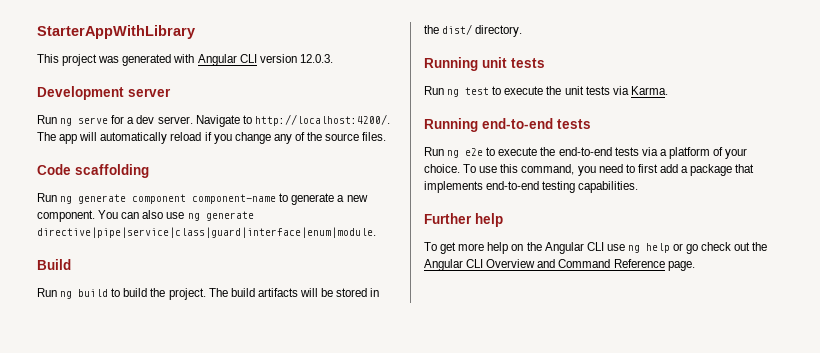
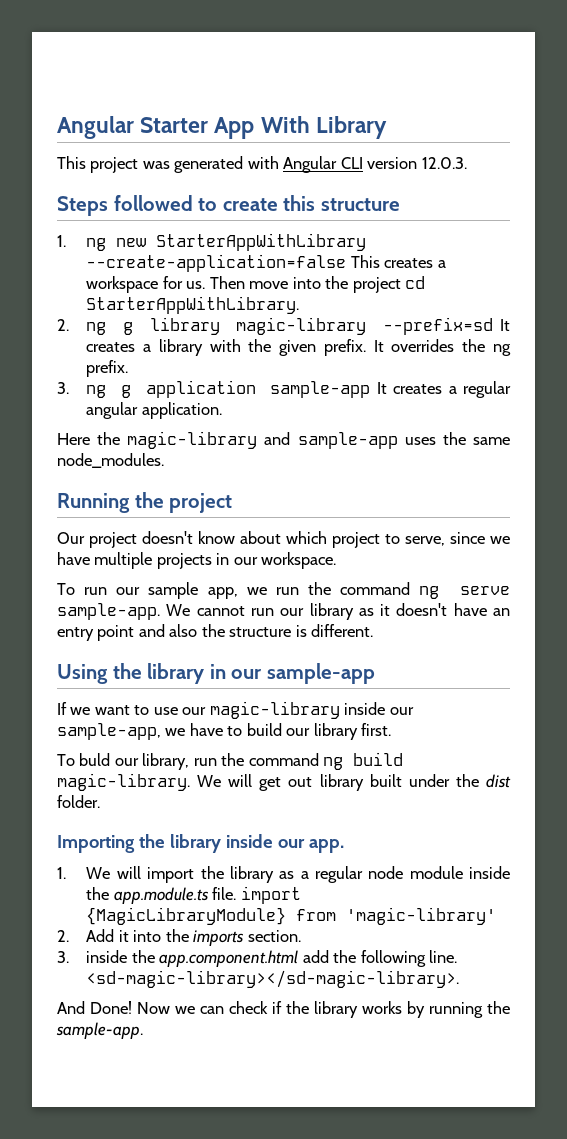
- StarterAppWithLibrary
+ Angular Starter App With Library
- Development server
- Run ng serve for a dev server. Navigate to http://localhost:4200/. The app will automatically reload if you change any of the source files.
- Code scaffolding
- Run ng generate component component-name to generate a new component. You can also use ng generate directive|pipe|service|class|guard|interface|enum|module.
- Build
- Run ng build to build the project. The build artifacts will be stored in the dist/ directory.
- Running unit tests
- Run ng test to execute the unit tests via Karma.
- Running end-to-end tests
- Run ng e2e to execute the end-to-end tests via a platform of your choice. To use this command, you need to first add a package that implements end-to-end testing capabilities.
- Further help
- To get more help on the Angular CLI use ng help or go check out the Angular CLI Overview and Command Reference page.
+ Steps followed to create this structure
+ 1. ng new StarterAppWithLibrary --create-application=false This creates a workspace for us. Then move into the project cd StarterAppWithLibrary.
+ 2. ng g library magic-library --prefix=sd It creates a library with the given prefix. It overrides the ng prefix.
+ 3. ng g application sample-app It creates a regular angular application.
+ Here the magic-library and sample-app uses the same node_modules.
+ Running the project
+ Our project doesn't know about which project to serve, since we have multiple projects in our workspace.
+ To run our sample app, we run the command ng serve sample-app. We cannot run our library as it doesn't have an entry point and also the structure is different.
+ Using the library in our sample-app
+ If we want to use our magic-library inside our sample-app, we have to build our library first.
+ To buld our library, run the command ng build magic-library. We will get out library built under the dist folder.
+ Importing the library inside our app.
+ 1. We will import the library as a regular node module inside the app.module.ts file. import {MagicLibraryModule} from 'magic-library'
+ 2. Add it into the imports section.
+ 3. inside the app.component.html add the following line. <sd-magic-library></sd-magic-library>.
+ And Done! Now we can check if the library works by running the sample-app.

